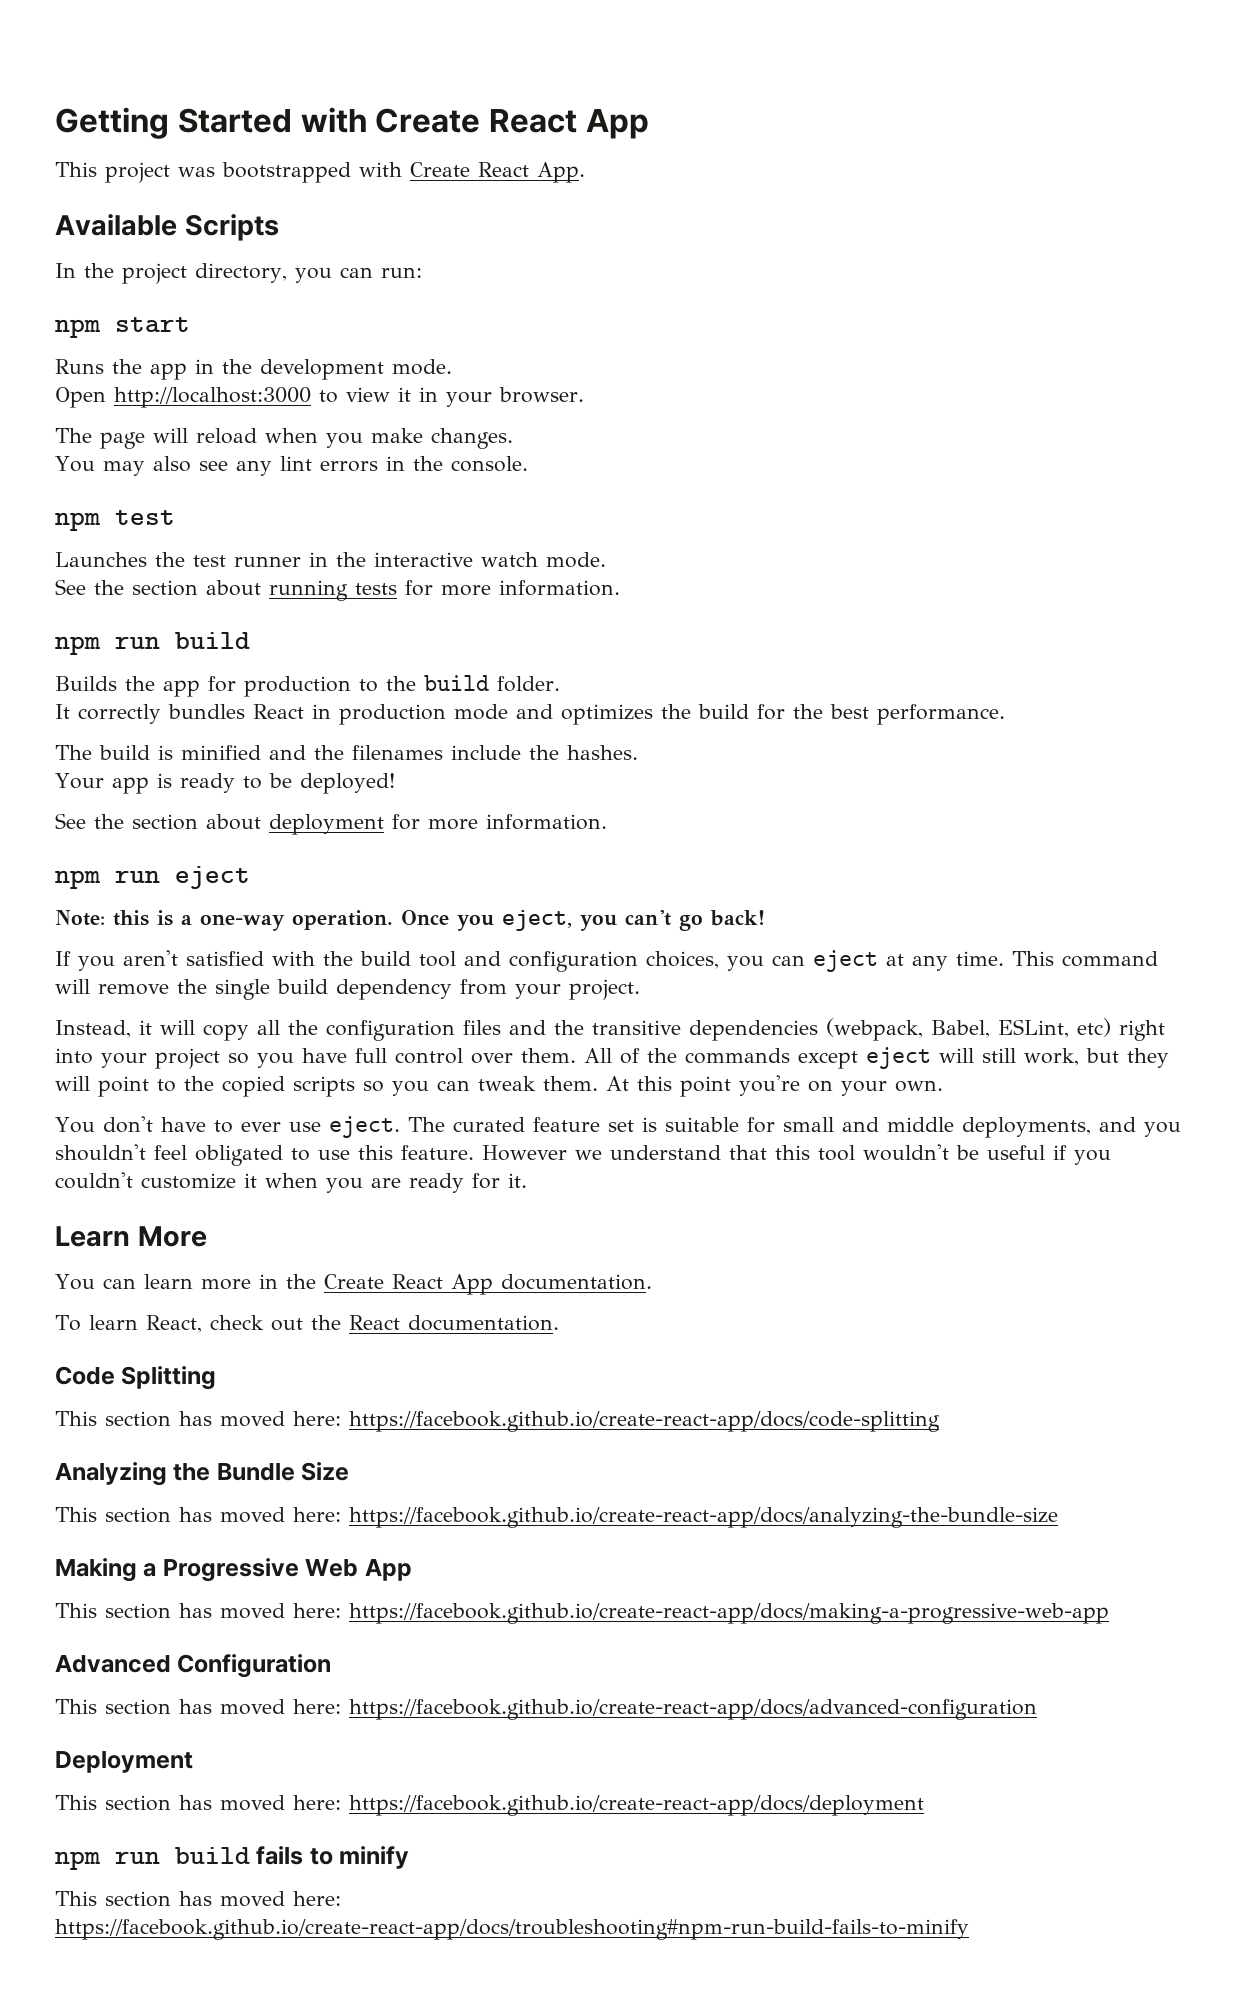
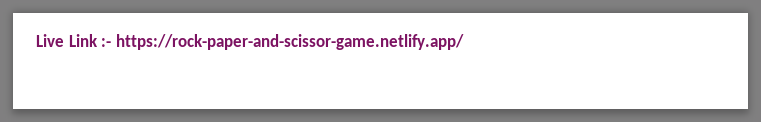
- Getting Started with Create React App
- This project was bootstrapped with Create React App.
- Available Scripts
- In the project directory, you can run:
- npm start
- Runs the app in the development mode.
- Open http://localhost:3000 to view it in your browser.
- The page will reload when you make changes.
- You may also see any lint errors in the console.
- npm test
- Launches the test runner in the interactive watch mode.
- See the section about running tests for more information.
- npm run build
- Builds the app for production to the build folder.
- It correctly bundles React in production mode and optimizes the build for the best performance.
- The build is minified and the filenames include the hashes.
- Your app is ready to be deployed!
- See the section about deployment for more information.
- npm run eject
- Note: this is a one-way operation. Once you eject, you can't go back!
- If you aren't satisfied with the build tool and configuration choices, you can eject at any time. This command will remove the single build dependency from your project.
- Instead, it will copy all the configuration files and the transitive dependencies (webpack, Babel, ESLint, etc) right into your project so you have full control over them. All of the commands except eject will still work, but they will point to the copied scripts so you can tweak them. At this point you're on your own.
- You don't have to ever use eject. The curated feature set is suitable for small and middle deployments, and you shouldn't feel obligated to use this feature. However we understand that this tool wouldn't be useful if you couldn't customize it when you are ready for it.
- Learn More
- You can learn more in the Create React App documentation.
- To learn React, check out the React documentation.
- Code Splitting
- This section has moved here: https://facebook.github.io/create-react-app/docs/code-splitting
- Analyzing the Bundle Size
- This section has moved here: https://facebook.github.io/create-react-app/docs/analyzing-the-bundle-size
- Making a Progressive Web App
- This section has moved here: https://facebook.github.io/create-react-app/docs/making-a-progressive-web-app
- Advanced Configuration
- This section has moved here: https://facebook.github.io/create-react-app/docs/advanced-configuration
- Deployment
- This section has moved here: https://facebook.github.io/create-react-app/docs/deployment
- npm run build fails to minify
- This section has moved here: https://facebook.github.io/create-react-app/docs/troubleshooting#npm-run-build-fails-to-minify
+ Live Link :- https://rock-paper-and-scissor-game.netlify.app/

